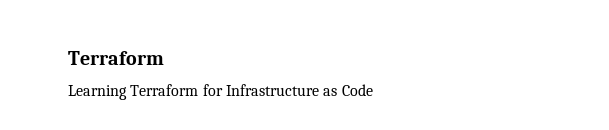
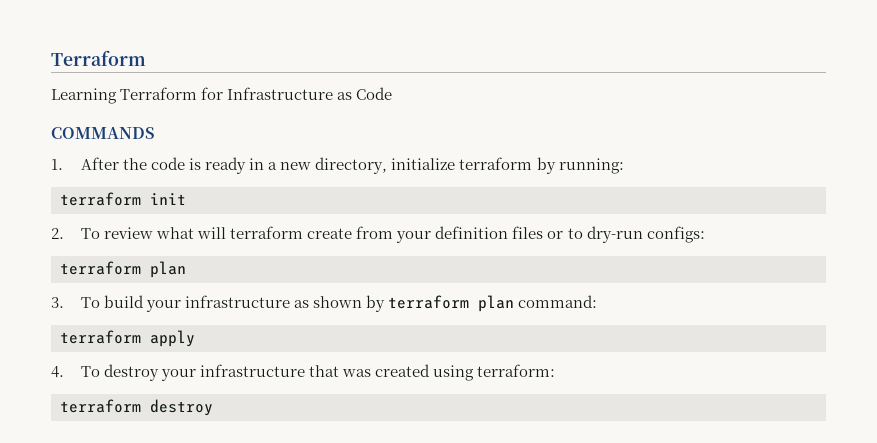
+ COMMANDS
+ 1. After the code is ready in a new directory, initialize terraform by running:
+ terraform init
+ 2. To review what will terraform create from your definition files or to dry-run configs:
+ terraform plan
+ 3. To build your infrastructure as shown by terraform plan command:
+ terraform apply
+ 4. To destroy your infrastructure that was created using terraform:
+ terraform destroy

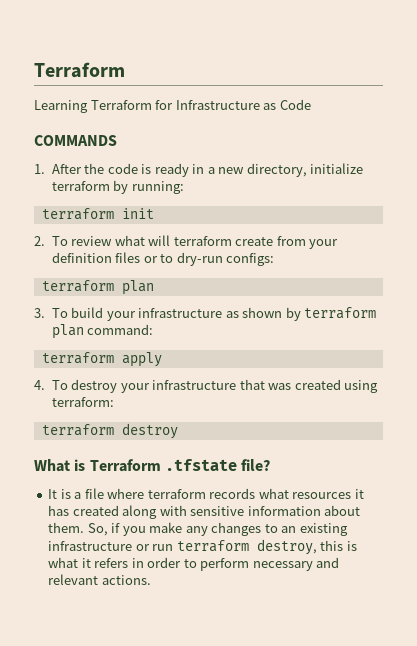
+ What is Terraform .tfstate file?
+ It is a file where terraform records what resources it has created along with sensitive information about them. So, if you make any changes to an existing infrastructure or run terraform destroy, this is what it refers in order to perform necessary and relevant actions.

